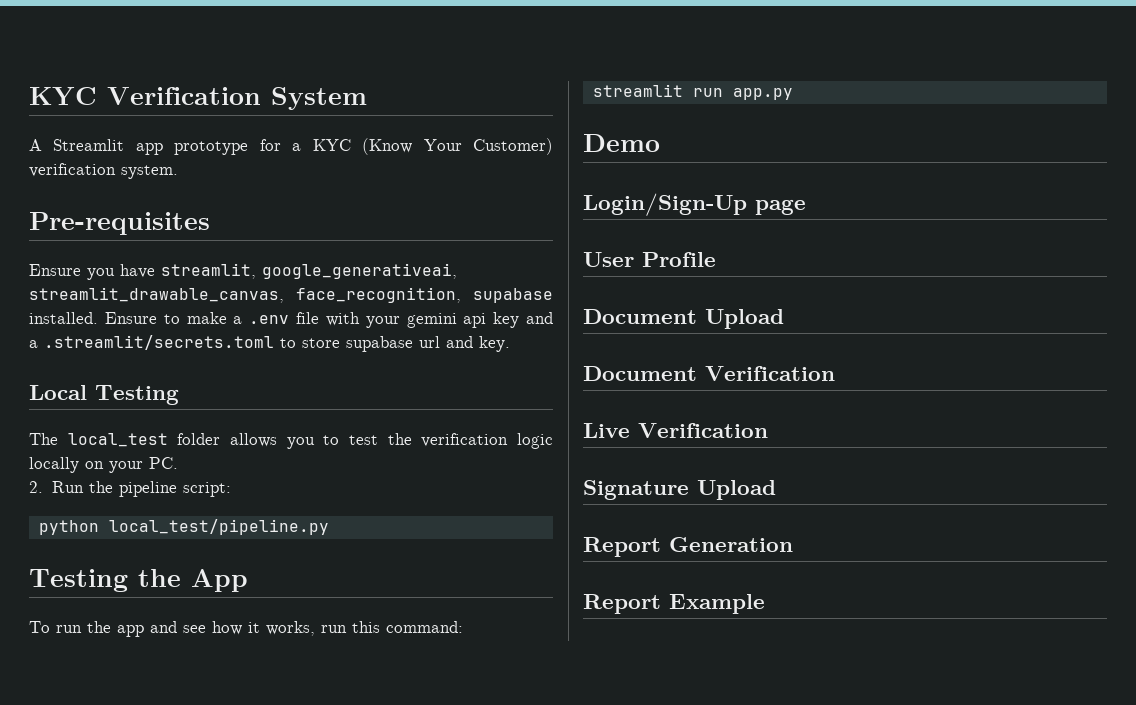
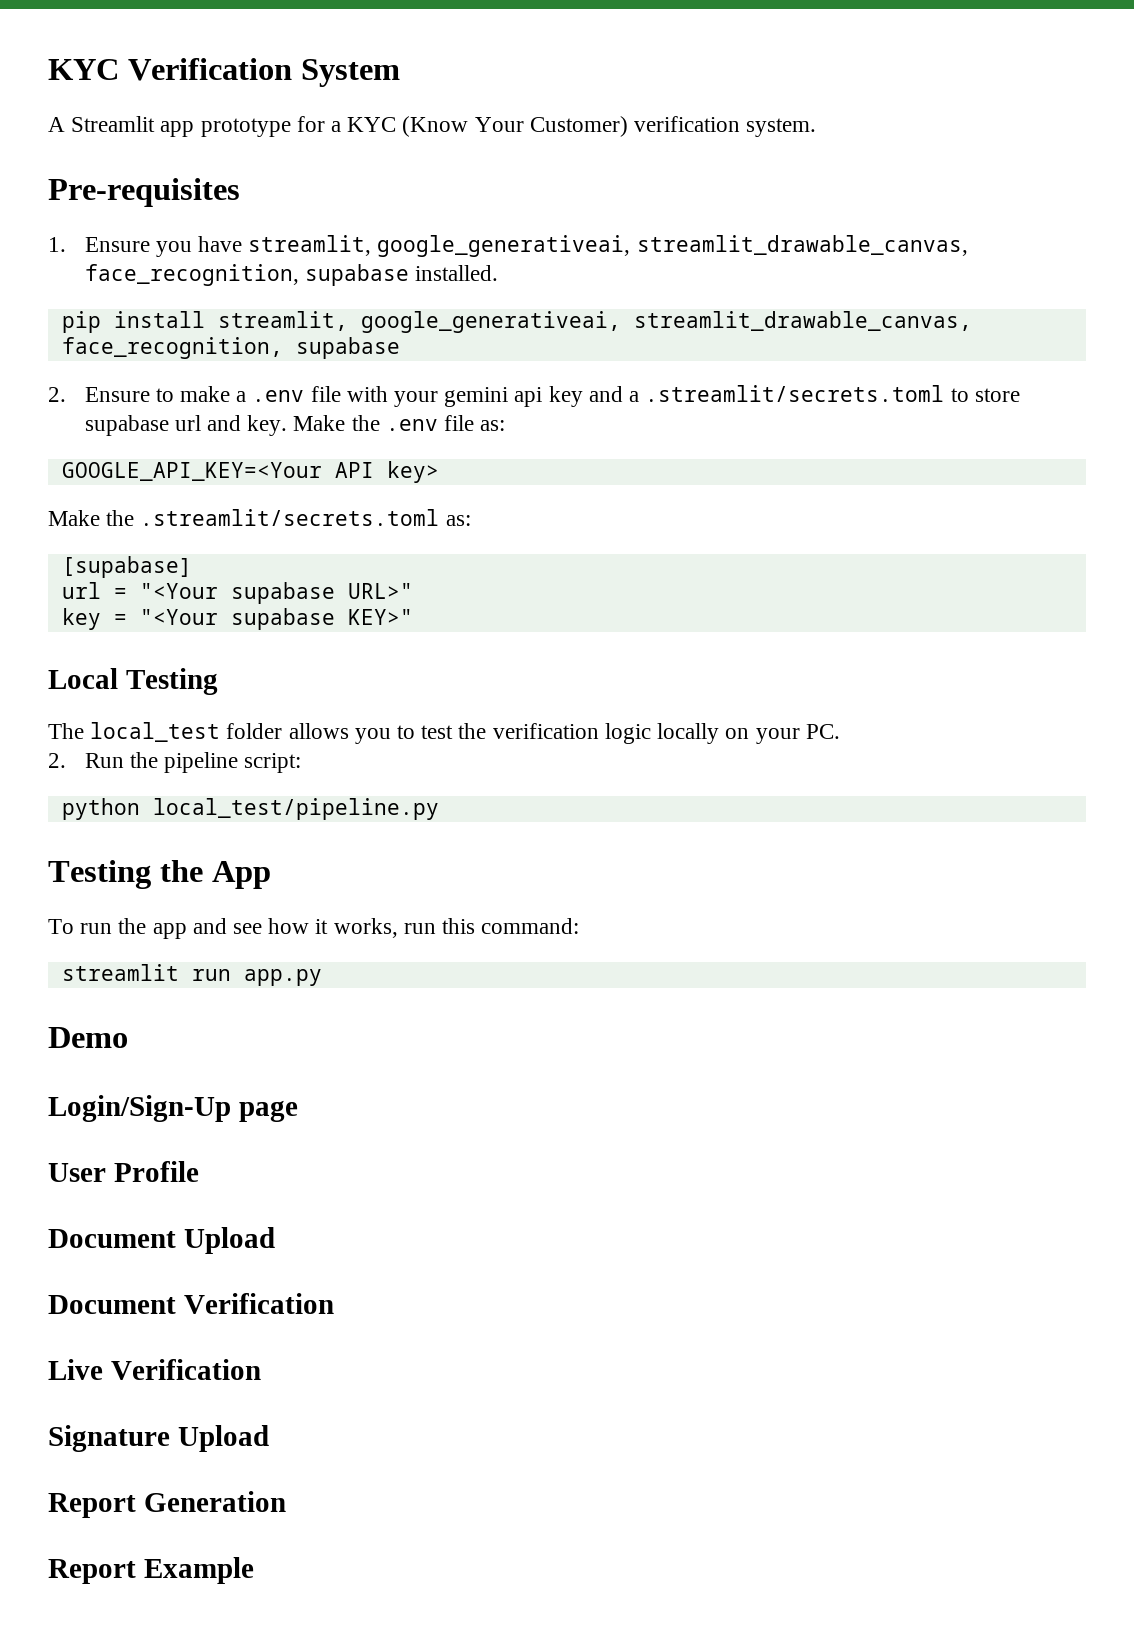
- Ensure you have streamlit, google_generativeai, streamlit_drawable_canvas, face_recognition, supabase installed. Ensure to make a .env file with your gemini api key and a .streamlit/secrets.toml to store supabase url and key.
+ 1. Ensure you have streamlit, google_generativeai, streamlit_drawable_canvas, face_recognition, supabase installed.
+ pip install streamlit, google_generativeai, streamlit_drawable_canvas, face_recognition, supabase
+ 2. Ensure to make a .env file with your gemini api key and a .streamlit/secrets.toml to store supabase url and key. Make the .env file as:
+ GOOGLE_API_KEY=<Your API key>
+ Make the .streamlit/secrets.toml as:
+ [supabase]
+ url = "<Your supabase URL>"
+ key = "<Your supabase KEY>"

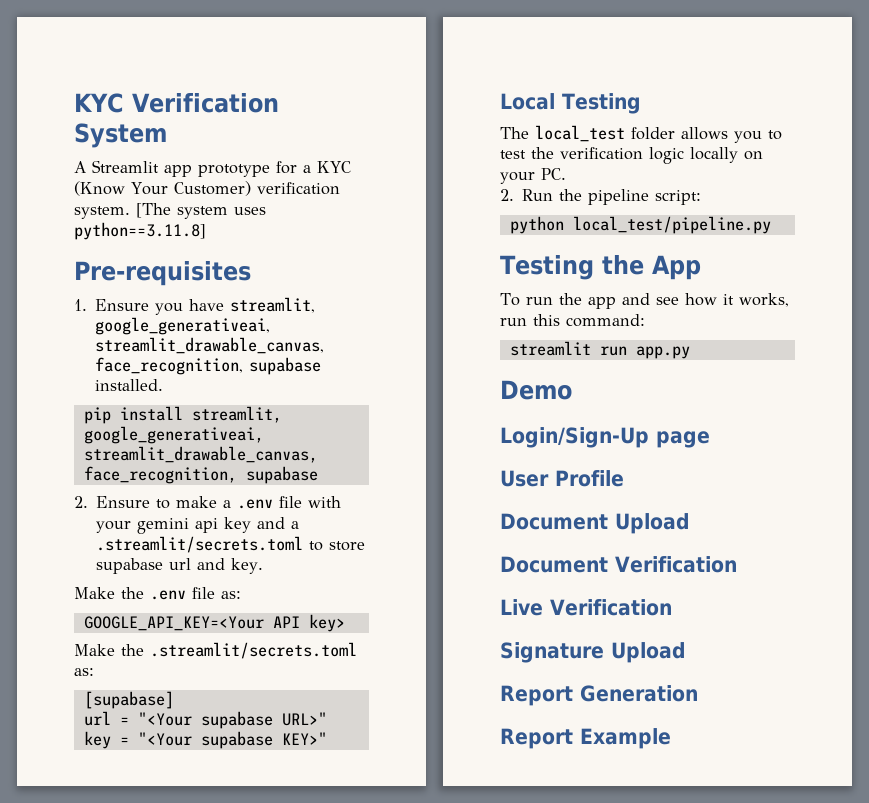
+ [The system uses python==3.11.8]
- 2. Ensure to make a .env file with your gemini api key and a .streamlit/secrets.toml to store supabase url and key. Make the .env file as:
+ 2. Ensure to make a .env file with your gemini api key and a .streamlit/secrets.toml to store supabase url and key.
+ Make the .env file as:

